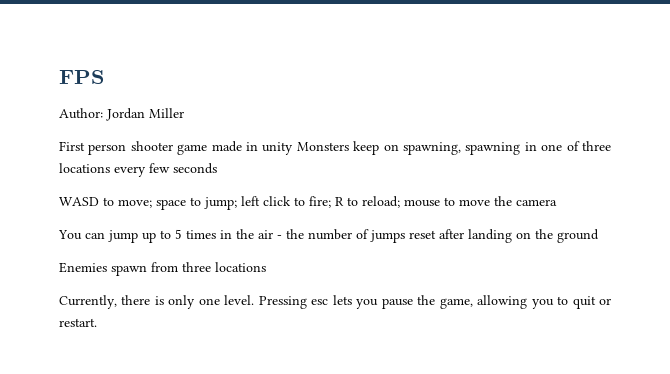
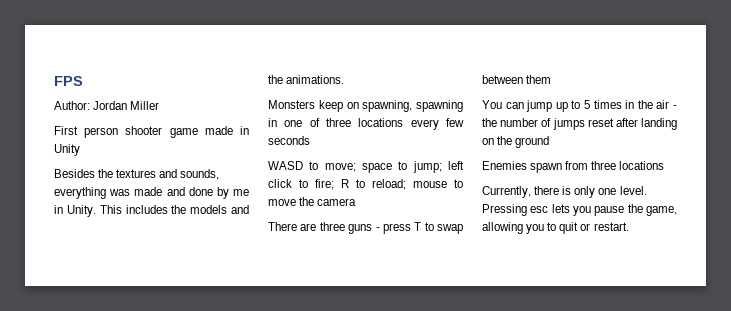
- First person shooter game made in unity Monsters keep on spawning, spawning in one of three locations every few seconds
+ First person shooter game made in Unity
+ Besides the textures and sounds, everything was made and done by me in Unity. This includes the models and the animations.
+ Monsters keep on spawning, spawning in one of three locations every few seconds
+ There are three guns - press T to swap between them

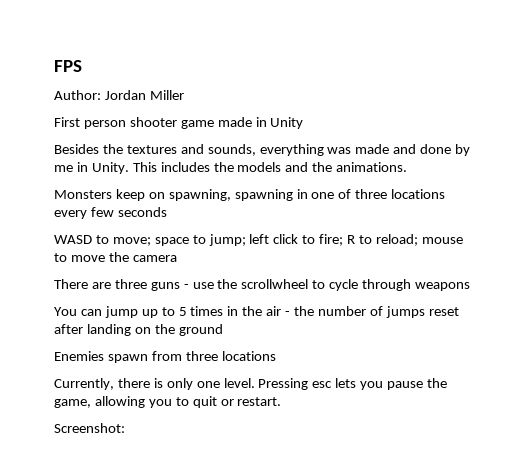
- There are three guns - press T to swap between them
+ There are three guns - use the scrollwheel to cycle through weapons
+ Screenshot:

